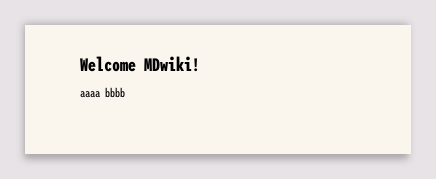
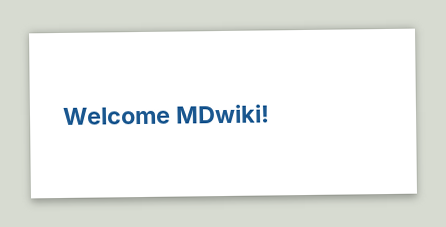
- aaaa bbbb

